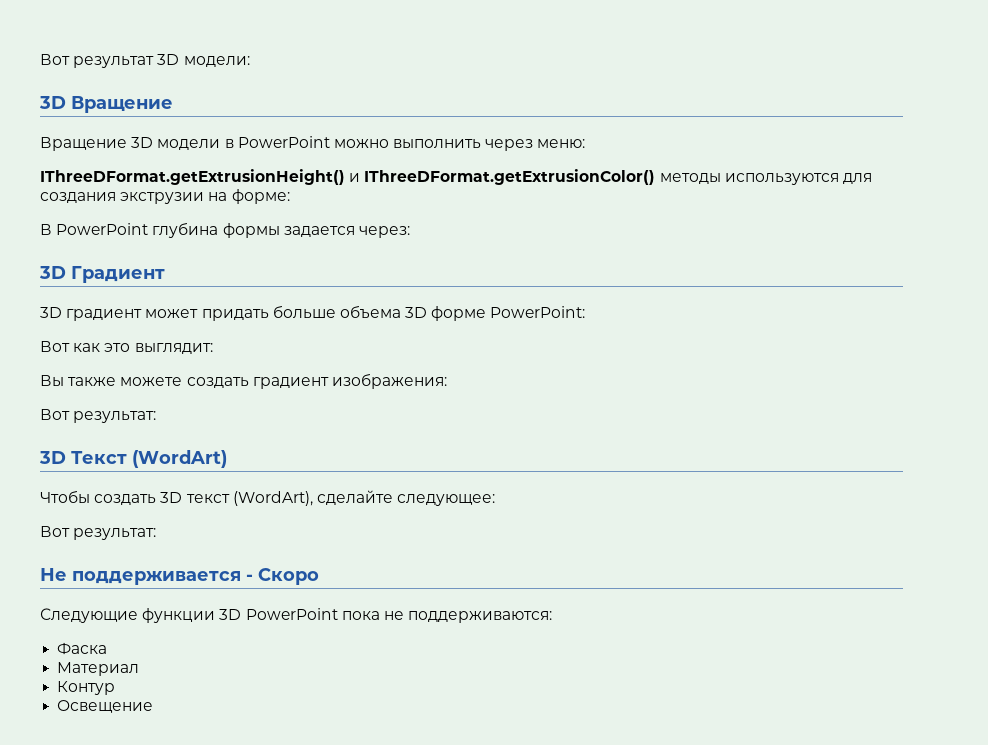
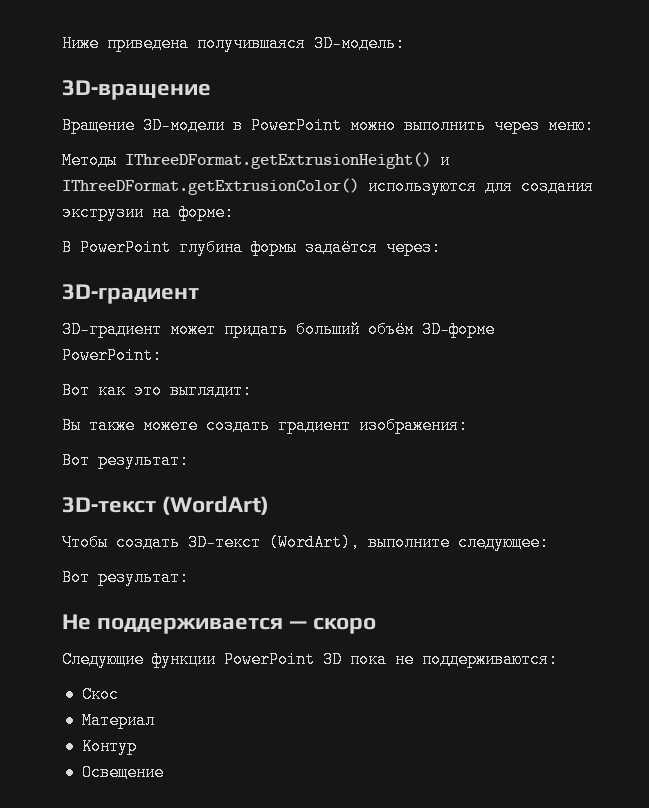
- Вот результат 3D модели:
- 3D Вращение
- Вращение 3D модели в PowerPoint можно выполнить через меню:
+ Ниже приведена получившаяся 3D‑модель:
+ 3D‑вращение
+ Вращение 3D‑модели в PowerPoint можно выполнить через меню:
- IThreeDFormat.getExtrusionHeight() и IThreeDFormat.getExtrusionColor() методы используются для создания экструзии на форме:
+ Методы IThreeDFormat.getExtrusionHeight() и IThreeDFormat.getExtrusionColor() используются для создания экструзии на форме:
- В PowerPoint глубина формы задается через:
- 3D Градиент
- 3D градиент может придать больше объема 3D форме PowerPoint:
+ В PowerPoint глубина формы задаётся через:
+ 3D‑градиент
+ 3D‑градиент может придать больший объём 3D‑форме PowerPoint:
- 3D Текст (WordArt)
+ 3D‑текст (WordArt)
- Чтобы создать 3D текст (WordArt), сделайте следующее:
+ Чтобы создать 3D‑текст (WordArt), выполните следующее:
- Не поддерживается - Скоро
+ Не поддерживается — скоро
- Следующие функции 3D PowerPoint пока не поддерживаются:
+ Следующие функции PowerPoint 3D пока не поддерживаются:
- Фаска
+ Скос

